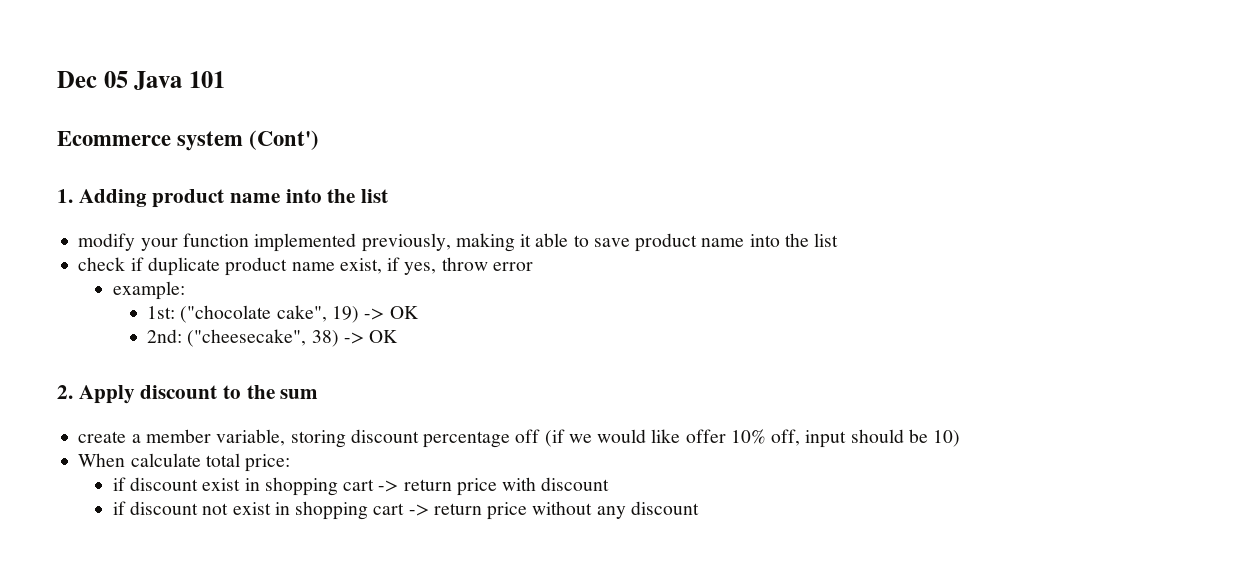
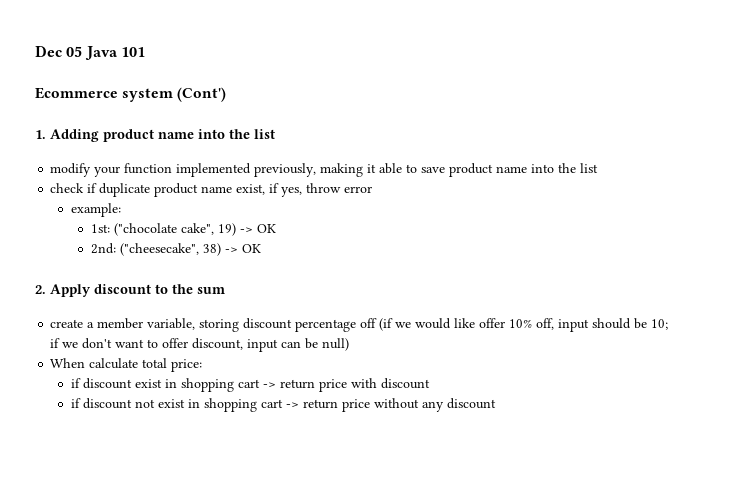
- create a member variable, storing discount percentage off (if we would like offer 10% off, input should be 10)
+ create a member variable, storing discount percentage off (if we would like offer 10% off, input should be 10; if we don't want to offer discount, input can be null)

